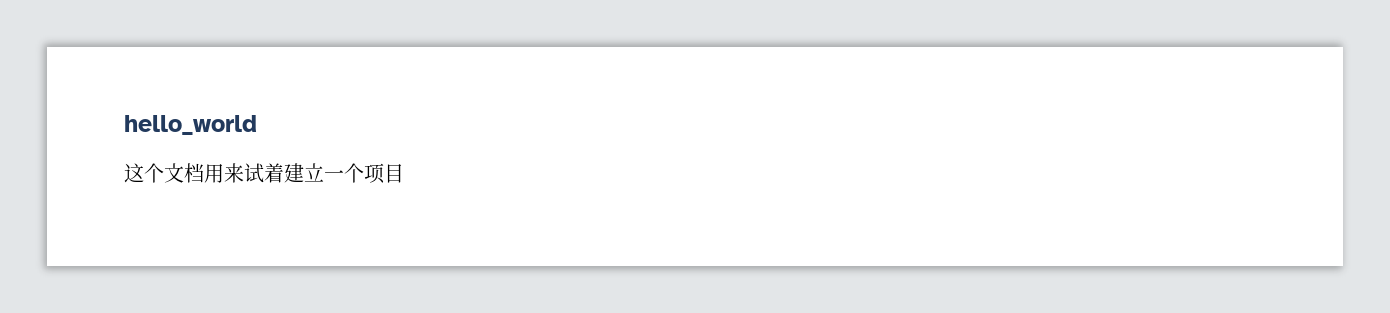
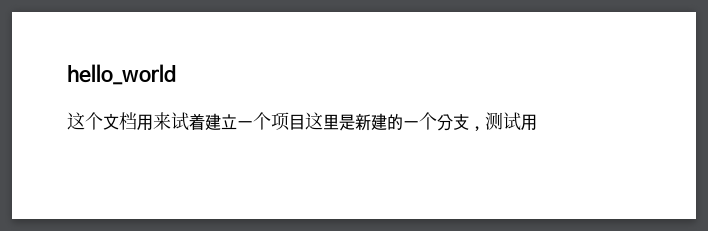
- 这个文档用来试着建立一个项目
+ 这个文档用来试着建立一个项目这里是新建的一个分支，测试用

